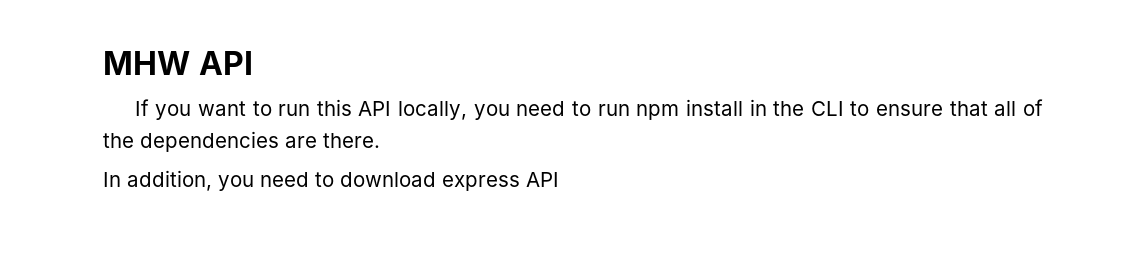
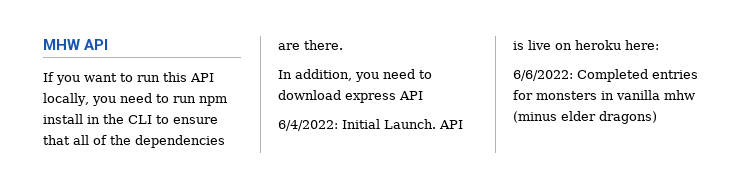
+ 6/4/2022: Initial Launch. API is live on heroku here:
+ 6/6/2022: Completed entries for monsters in vanilla mhw (minus elder dragons)

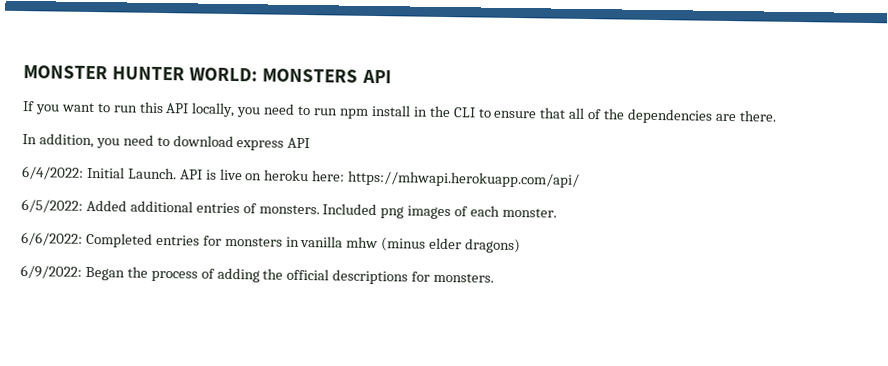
- MHW API
+ MONSTER HUNTER WORLD: MONSTERS API
- API is live on heroku here:
+ API is live on heroku here: https://mhwapi.herokuapp.com/api/
+ 6/5/2022: Added additional entries of monsters. Included png images of each monster.
+ 6/9/2022: Began the process of adding the official descriptions for monsters.

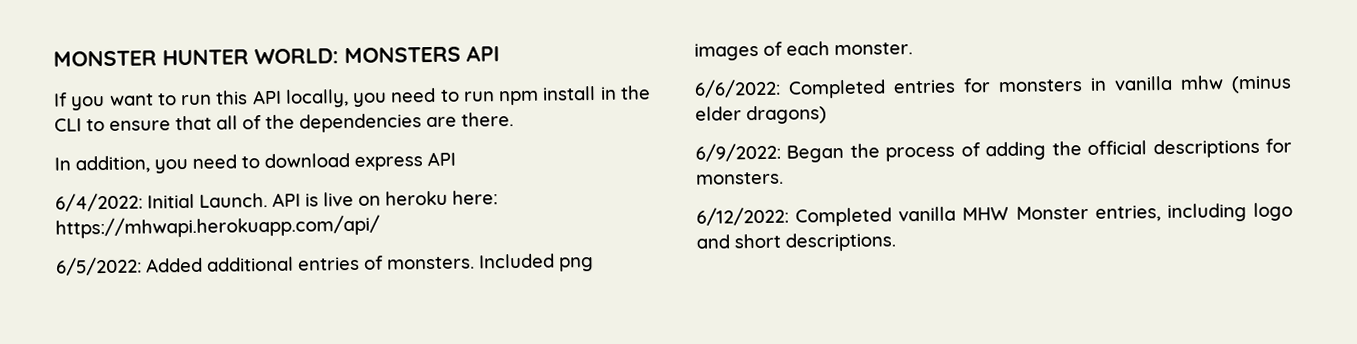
+ 6/12/2022: Completed vanilla MHW Monster entries, including logo and short descriptions.

